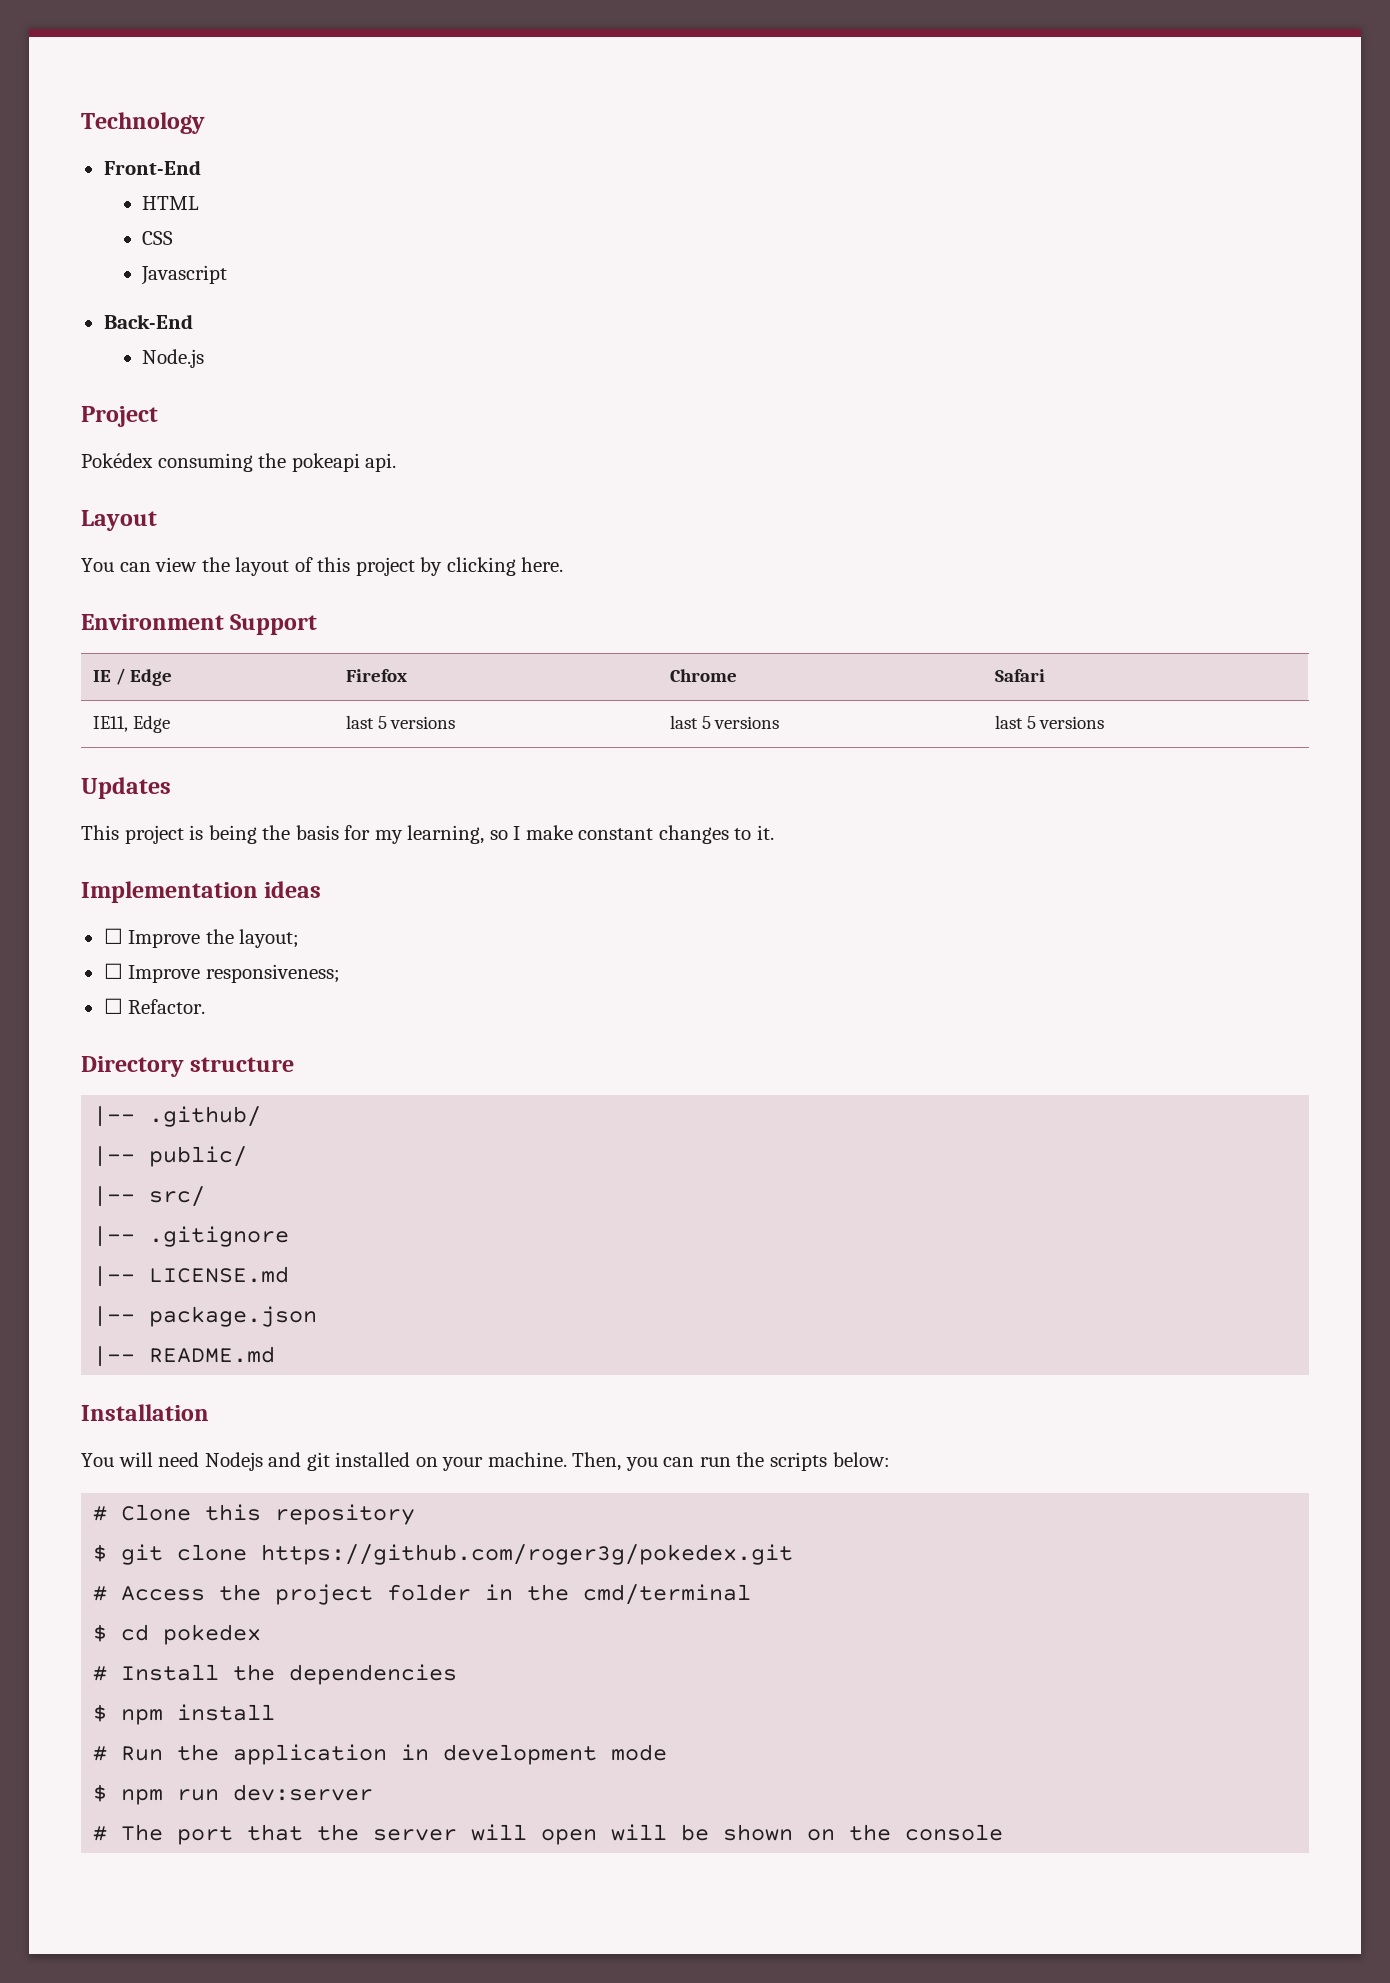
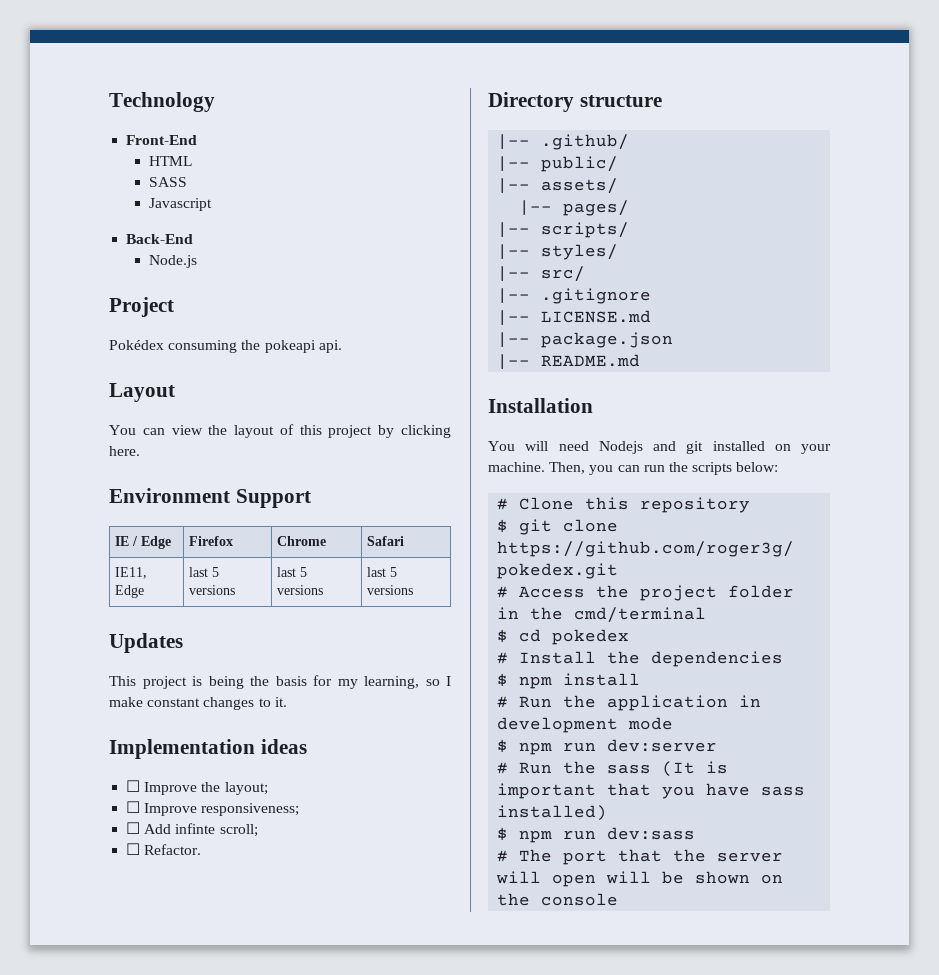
- CSS
+ SASS
+ ☐ Add infinte scroll;
+ |-- assets/
+ |-- pages/
+ |-- scripts/
+ |-- styles/
+ # Run the sass (It is important that you have sass installed)
+ $ npm run dev:sass

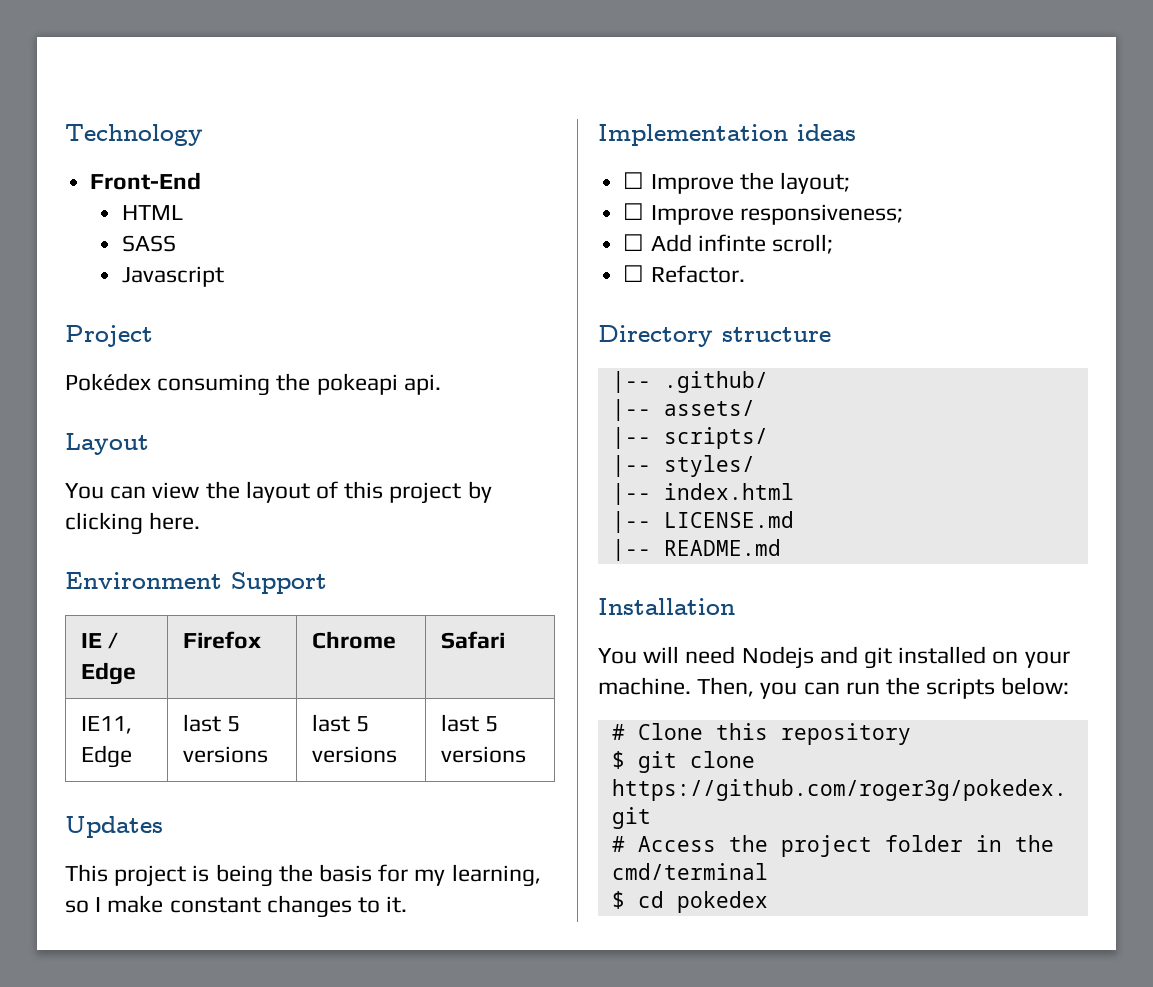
- Back-End
- Node.js
- |-- public/
- |-- pages/
- |-- src/
- |-- .gitignore
+ |-- index.html
- |-- package.json
- # Install the dependencies
- $ npm install
- # Run the application in development mode
- $ npm run dev:server
- # Run the sass (It is important that you have sass installed)
- $ npm run dev:sass
- # The port that the server will open will be shown on the console

